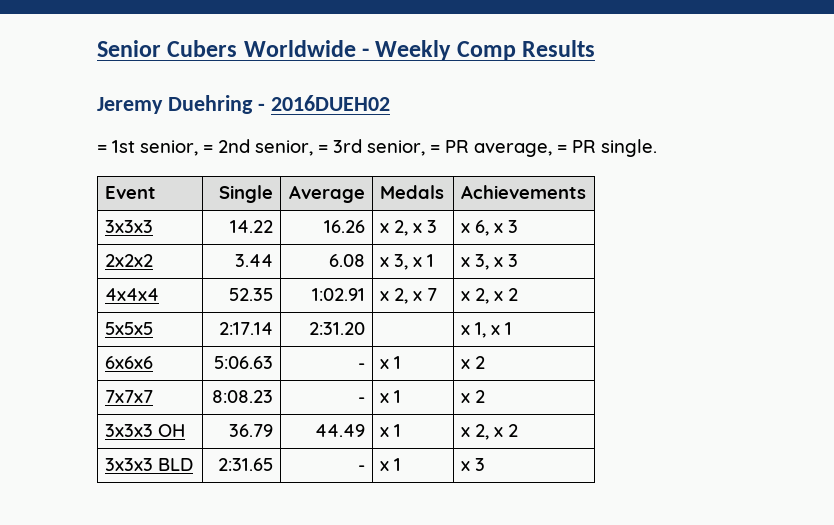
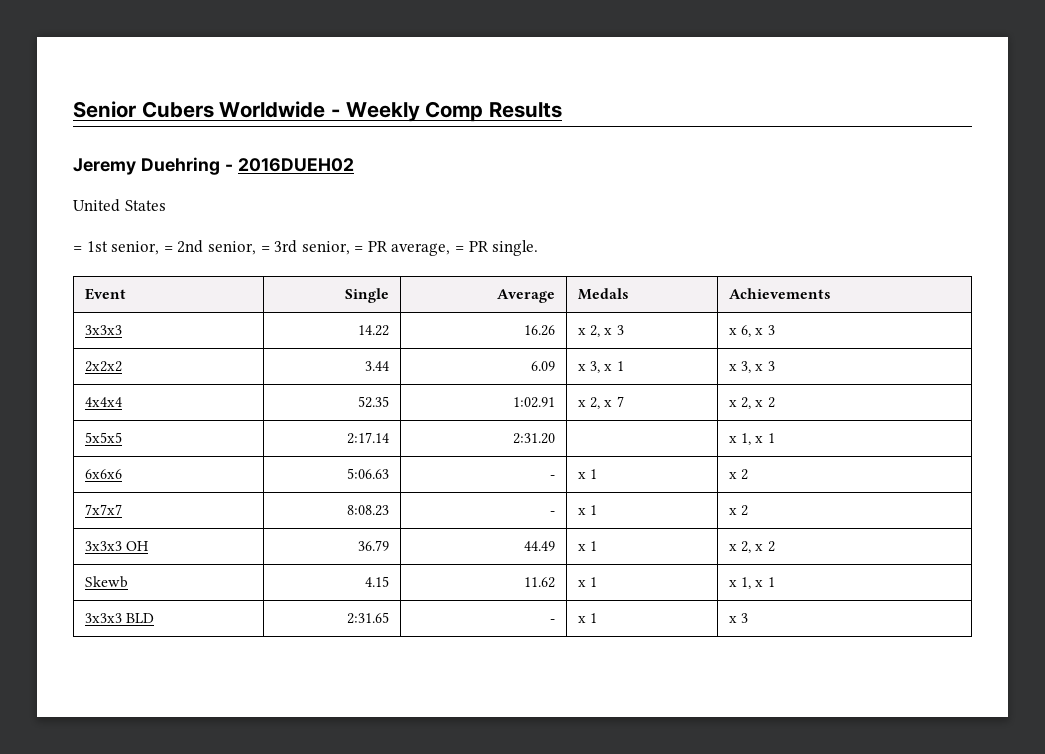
+ United States
- 2x2x2 | 3.44 | 6.08 | x 3, x 1 | x 3, x 3
+ 2x2x2 | 3.44 | 6.09 | x 3, x 1 | x 3, x 3
+ Skewb | 4.15 | 11.62 | x 1 | x 1, x 1

